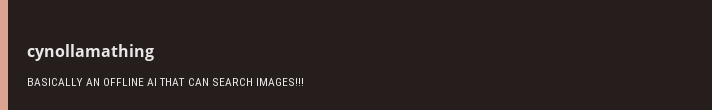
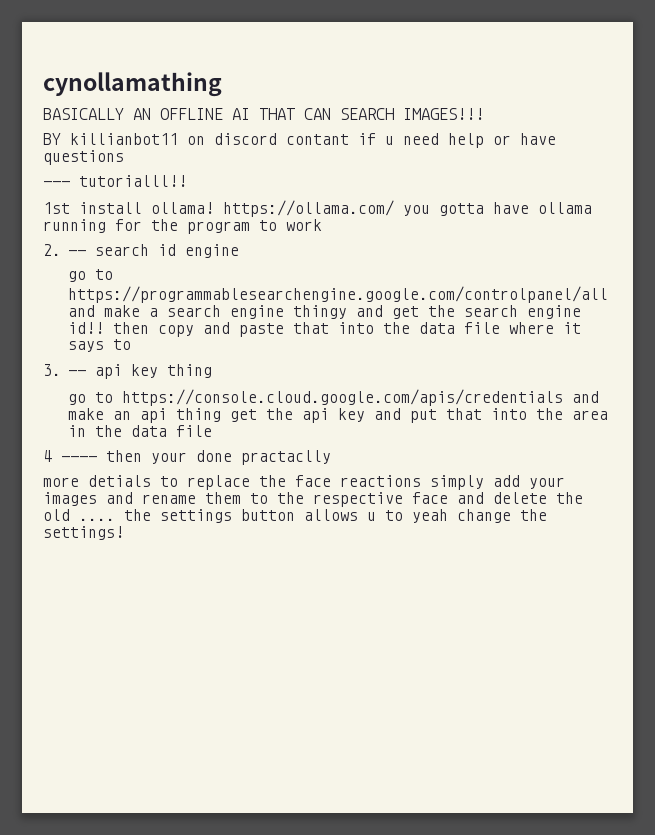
+ BY killianbot11 on discord contant if u need help or have questions
+ --- tutorialll!!
+ 1st install ollama! https://ollama.com/ you gotta have ollama running for the program to work
+ 2. -- search id engine
+ go to https://programmablesearchengine.google.com/controlpanel/all and make a search engine thingy and get the search engine id!! then copy and paste that into the data file where it says to
+ 3. -- api key thing
+ go to https://console.cloud.google.com/apis/credentials and make an api thing get the api key and put that into the area in the data file
+ 4 ---- then your done practaclly
+ more detials to replace the face reactions simply add your images and rename them to the respective face and delete the old .... the settings button allows u to yeah change the settings!

